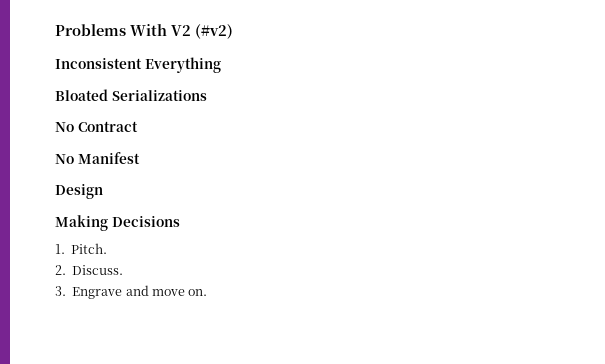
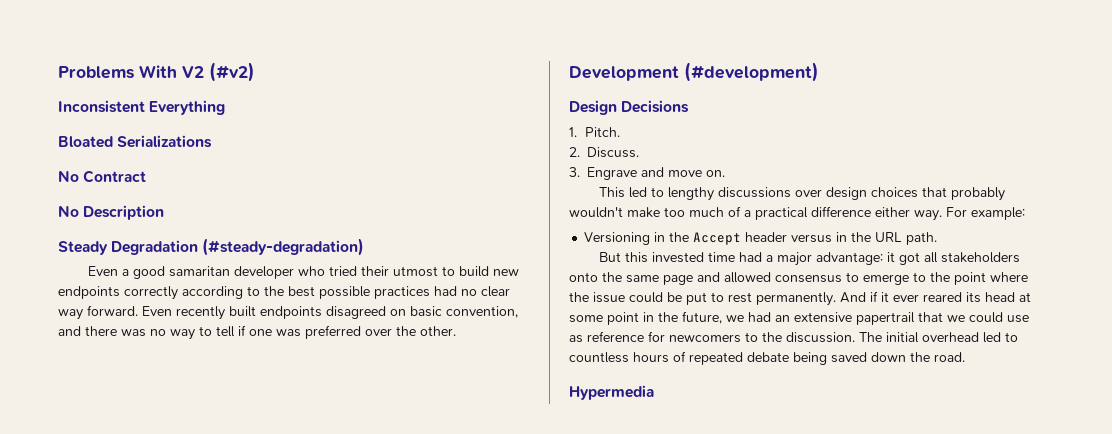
- No Manifest
+ No Description
+ Steady Degradation (#steady-degradation)
+ Even a good samaritan developer who tried their utmost to build new endpoints correctly according to the best possible practices had no clear way forward. Even recently built endpoints disagreed on basic convention, and there was no way to tell if one was preferred over the other.
+ Development (#development)
- Design
- Making Decisions
+ Design Decisions
+ This led to lengthy discussions over design choices that probably wouldn't make too much of a practical difference either way. For example:
+ Versioning in the Accept header versus in the URL path.
+ But this invested time had a major advantage: it got all stakeholders onto the same page and allowed consensus to emerge to the point where the issue could be put to rest permanently. And if it ever reared its head at some point in the future, we had an extensive papertrail that we could use as reference for newcomers to the discussion. The initial overhead led to countless hours of repeated debate being saved down the road.
+ Hypermedia

